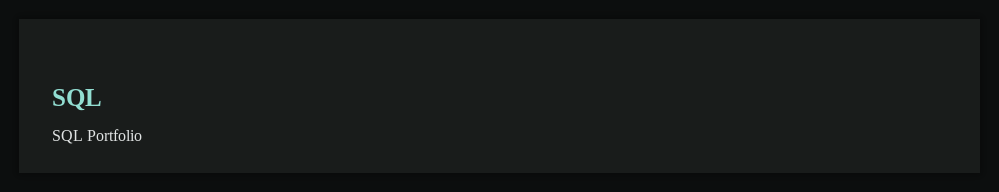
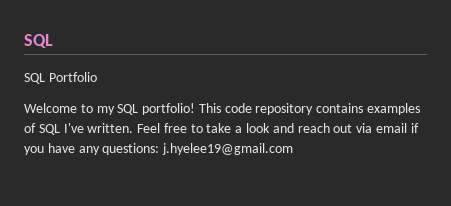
+ Welcome to my SQL portfolio! This code repository contains examples of SQL I've written. Feel free to take a look and reach out via email if you have any questions: j.hyelee19@gmail.com

